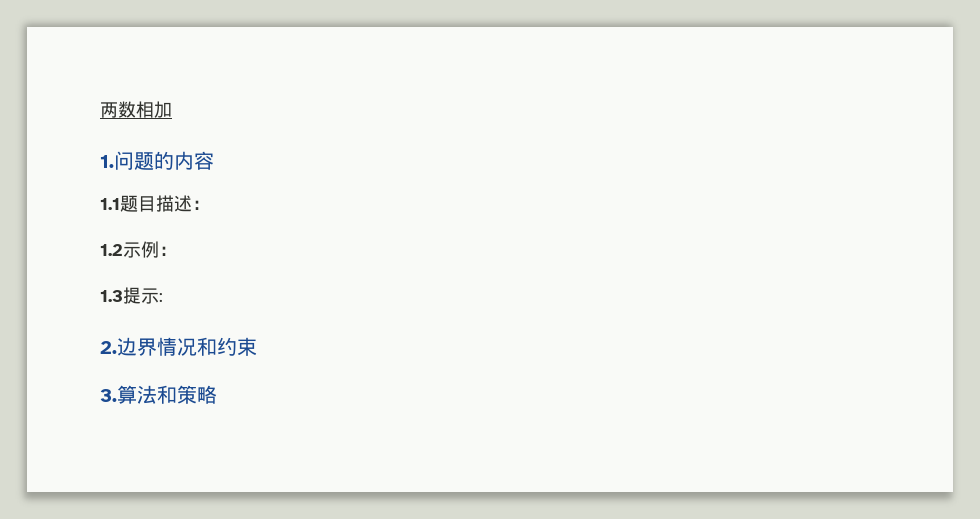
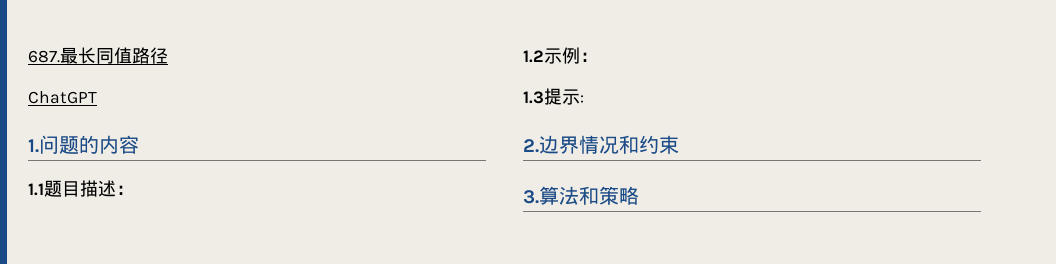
- 两数相加
+ 687.最长同值路径
+ ChatGPT

